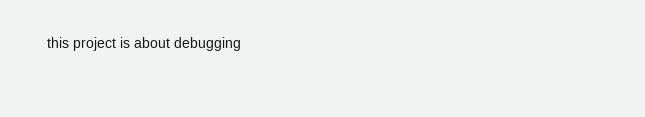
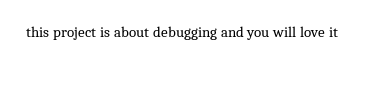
- this project is about debugging
+ this project is about debugging and you will love it

